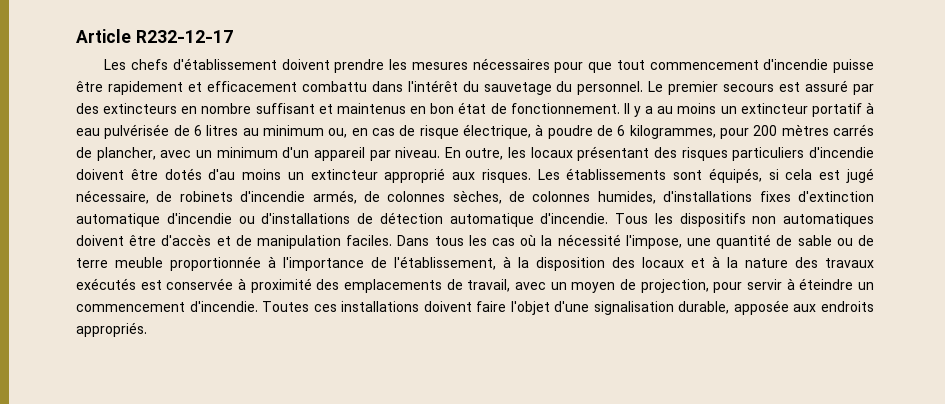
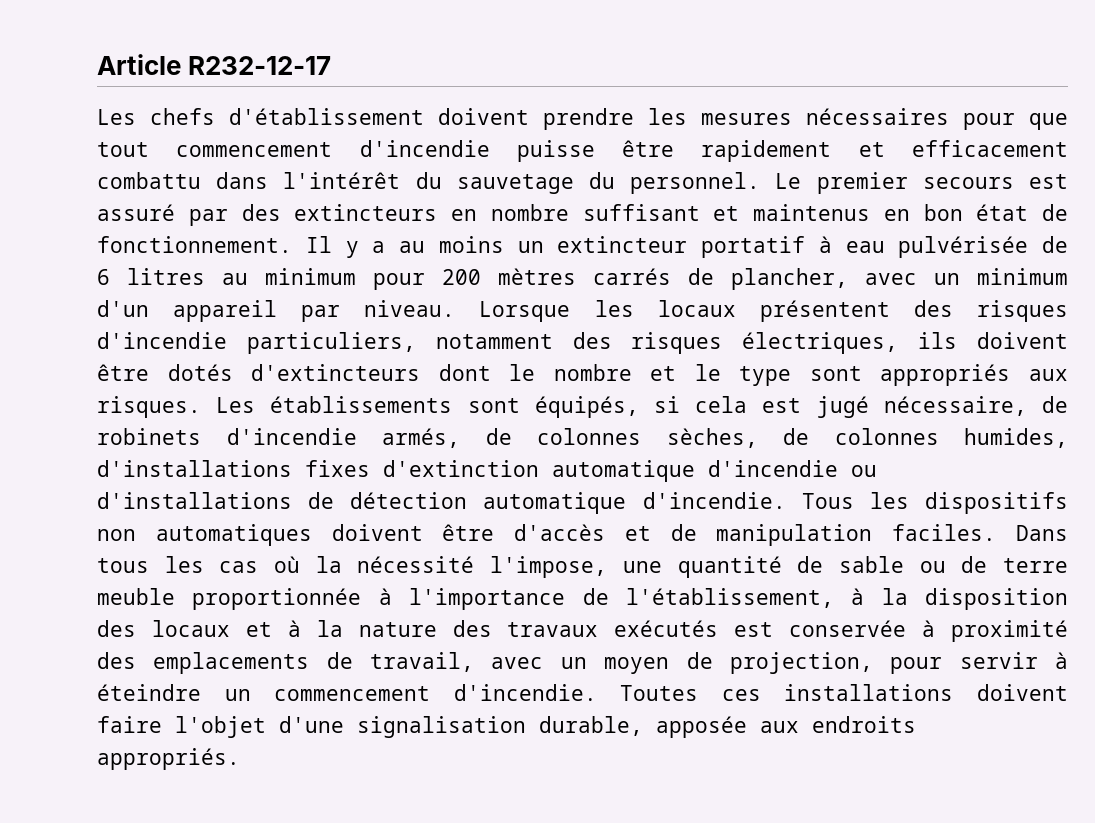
- Il y a au moins un extincteur portatif à eau pulvérisée de 6 litres au minimum ou, en cas de risque électrique, à poudre de 6 kilogrammes, pour 200 mètres carrés de plancher, avec un minimum d'un appareil par niveau.
+ Il y a au moins un extincteur portatif à eau pulvérisée de 6 litres au minimum pour 200 mètres carrés de plancher, avec un minimum d'un appareil par niveau.
- En outre, les locaux présentant des risques particuliers d'incendie doivent être dotés d'au moins un extincteur approprié aux risques.
+ Lorsque les locaux présentent des risques d'incendie particuliers, notamment des risques électriques, ils doivent être dotés d'extincteurs dont le nombre et le type sont appropriés aux risques.

